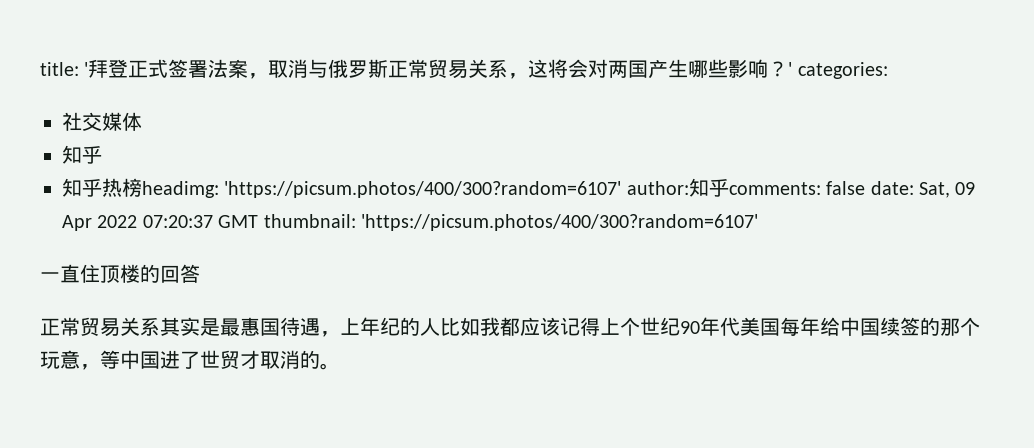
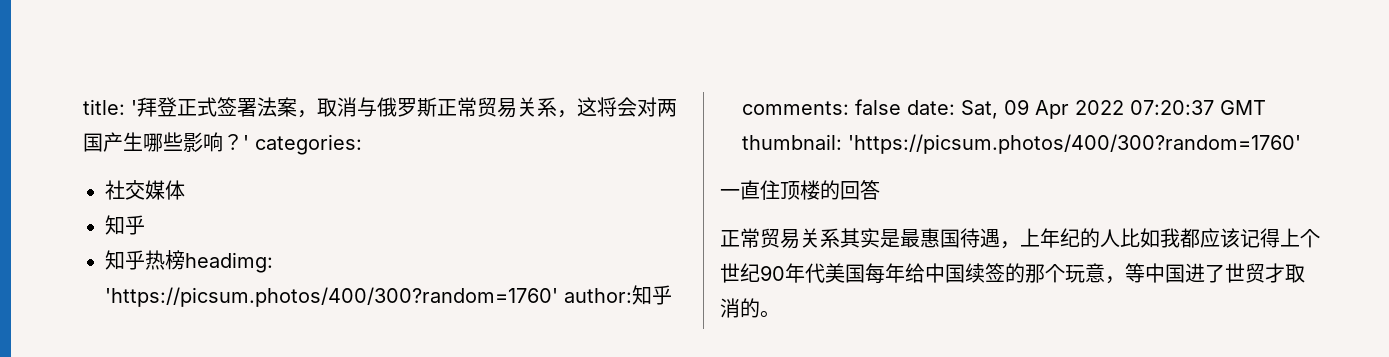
- 知乎热榜headimg: 'https://picsum.photos/400/300?random=6107' author:知乎comments: false date: Sat, 09 Apr 2022 07:20:37 GMT thumbnail: 'https://picsum.photos/400/300?random=6107'
+ 知乎热榜headimg: 'https://picsum.photos/400/300?random=1760' author:知乎comments: false date: Sat, 09 Apr 2022 07:20:37 GMT thumbnail: 'https://picsum.photos/400/300?random=1760'

